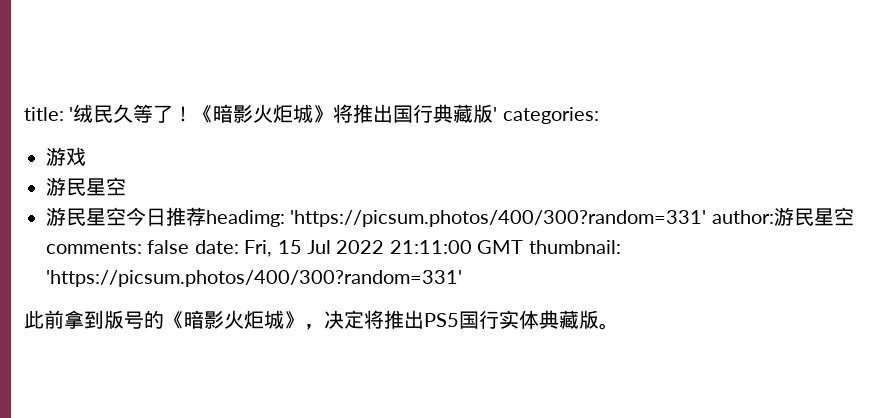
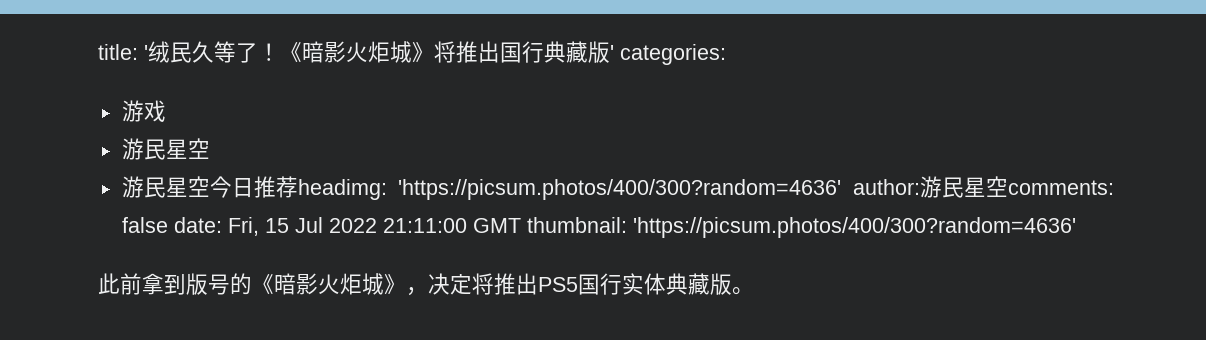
- 游民星空今日推荐headimg: 'https://picsum.photos/400/300?random=331' author:游民星空comments: false date: Fri, 15 Jul 2022 21:11:00 GMT thumbnail: 'https://picsum.photos/400/300?random=331'
+ 游民星空今日推荐headimg: 'https://picsum.photos/400/300?random=4636' author:游民星空comments: false date: Fri, 15 Jul 2022 21:11:00 GMT thumbnail: 'https://picsum.photos/400/300?random=4636'

